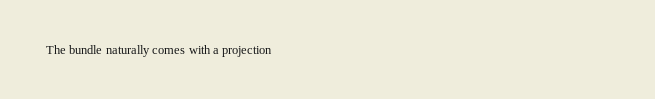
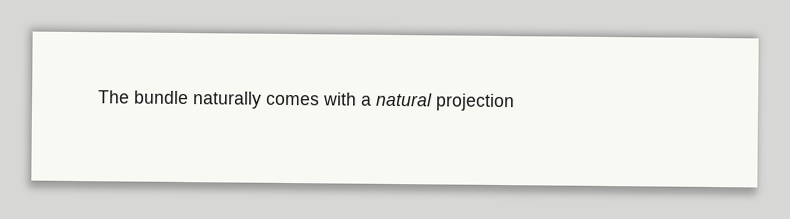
- The bundle naturally comes with a projection
+ The bundle naturally comes with a natural projection

